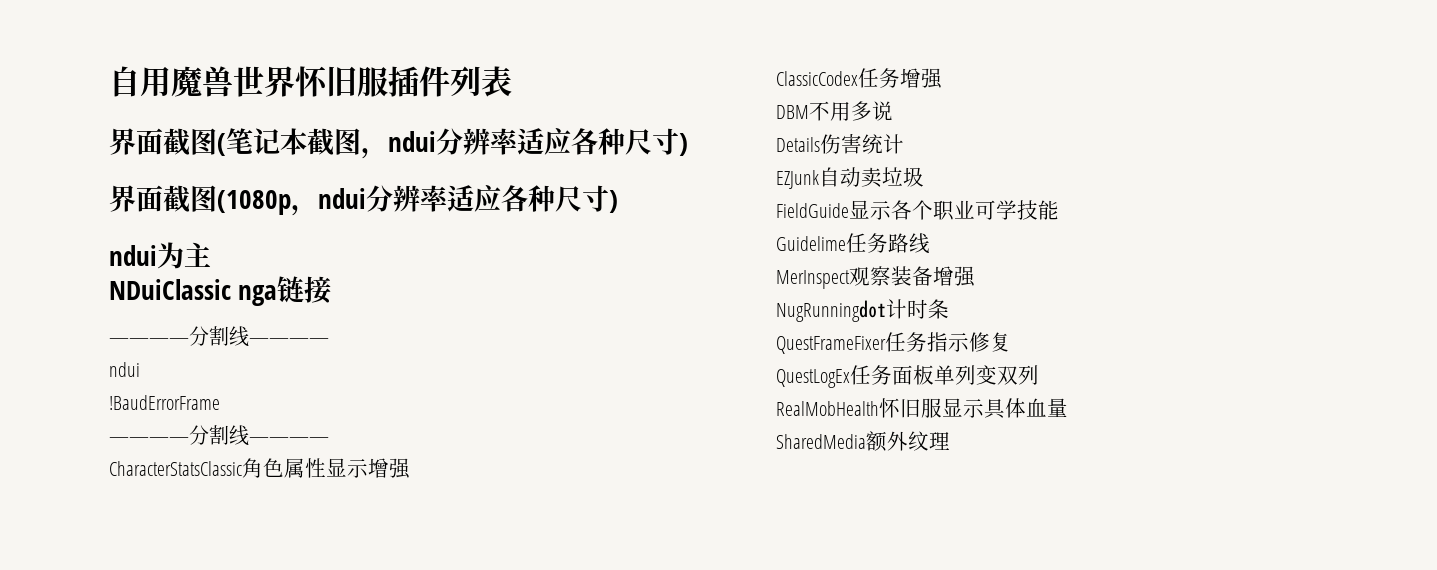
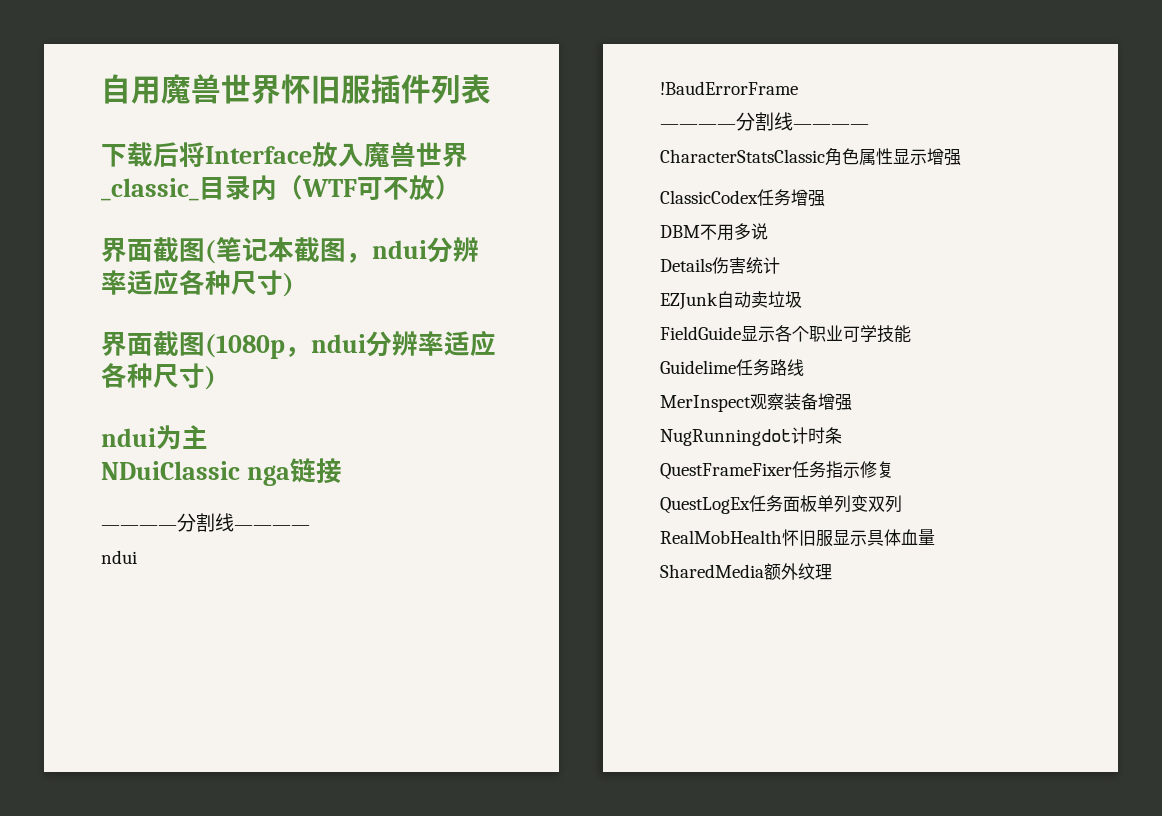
+ 下载后将Interface放入魔兽世界_classic_目录内（WTF可不放）

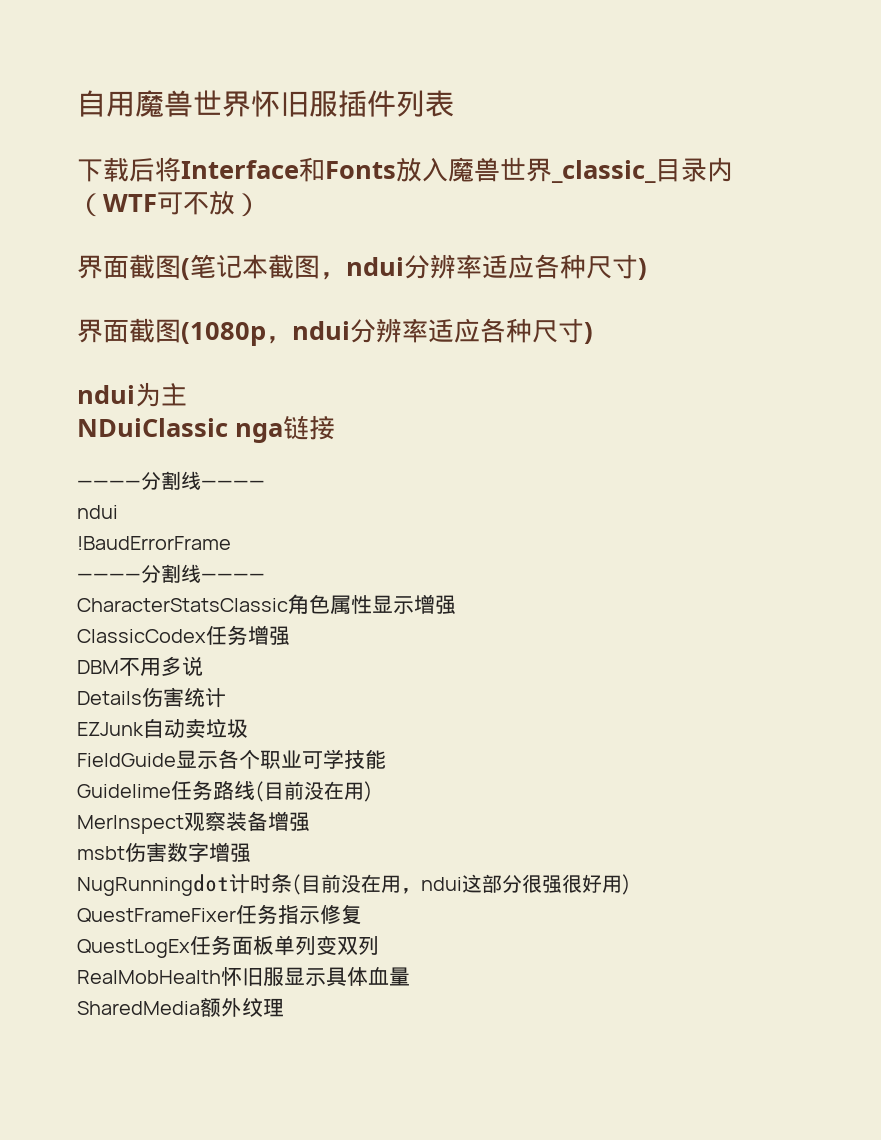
- 下载后将Interface放入魔兽世界_classic_目录内（WTF可不放）
+ 下载后将Interface和Fonts放入魔兽世界_classic_目录内（WTF可不放）
- Guidelime任务路线
+ Guidelime任务路线(目前没在用)
+ msbt伤害数字增强
- NugRunningdot计时条
+ NugRunningdot计时条(目前没在用，ndui这部分很强很好用)

